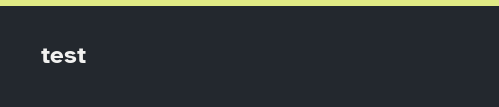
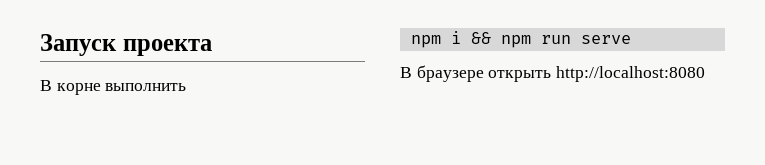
- test
+ Запуск проекта
+ В корне выполнить
+ npm i && npm run serve
+ В браузере открыть http://localhost:8080

